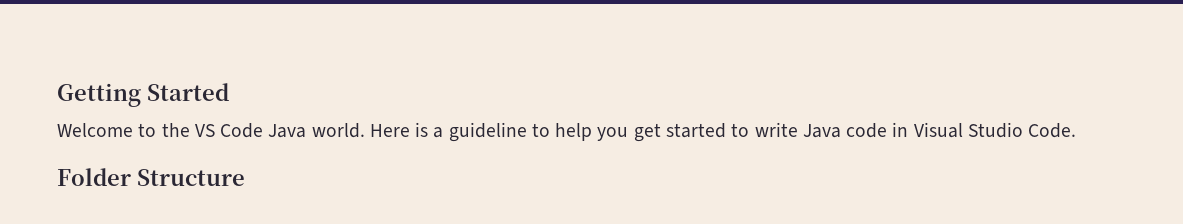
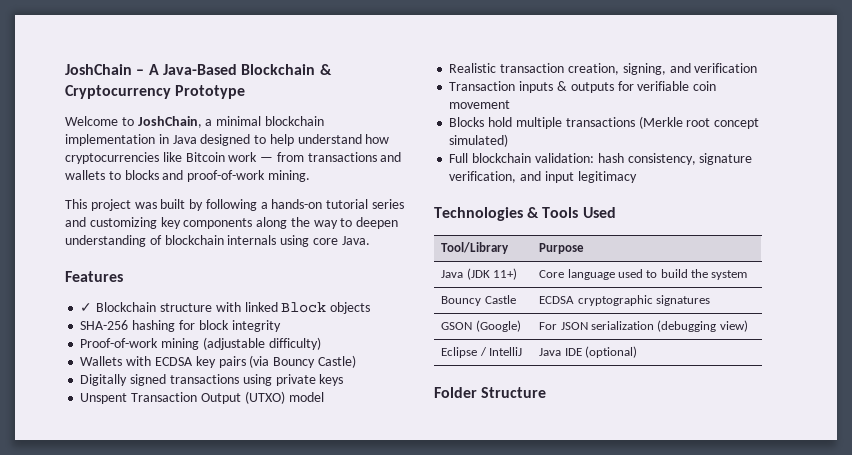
- Getting Started
- Welcome to the VS Code Java world. Here is a guideline to help you get started to write Java code in Visual Studio Code.
+ JoshChain – A Java-Based Blockchain & Cryptocurrency Prototype
+ Welcome to JoshChain, a minimal blockchain implementation in Java designed to help understand how cryptocurrencies like Bitcoin work — from transactions and wallets to blocks and proof-of-work mining.
+ This project was built by following a hands-on tutorial series and customizing key components along the way to deepen understanding of blockchain internals using core Java.
+ Features
+ ✓ Blockchain structure with linked Block objects
+ SHA-256 hashing for block integrity
+ Proof-of-work mining (adjustable difficulty)
+ Wallets with ECDSA key pairs (via Bouncy Castle)
+ Digitally signed transactions using private keys
+ Unspent Transaction Output (UTXO) model
+ Realistic transaction creation, signing, and verification
+ Transaction inputs & outputs for verifiable coin movement
+ Blocks hold multiple transactions (Merkle root concept simulated)
+ Full blockchain validation: hash consistency, signature verification, and input legitimacy
+ Technologies & Tools Used
+ Tool/Library | Purpose
+ Java (JDK 11+) | Core language used to build the system
+ Bouncy Castle | ECDSA cryptographic signatures
+ GSON (Google) | For JSON serialization (debugging view)
+ Eclipse / IntelliJ | Java IDE (optional)

